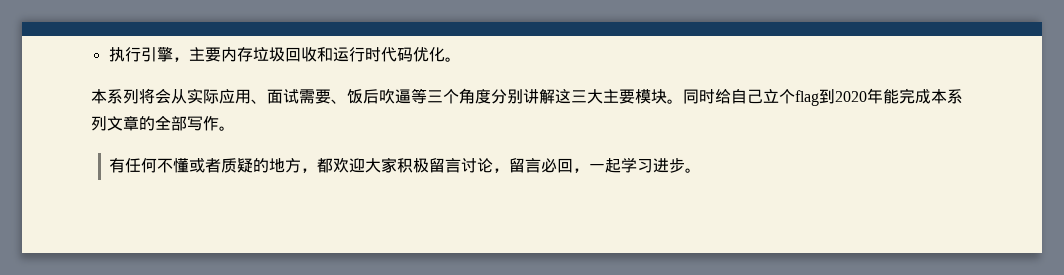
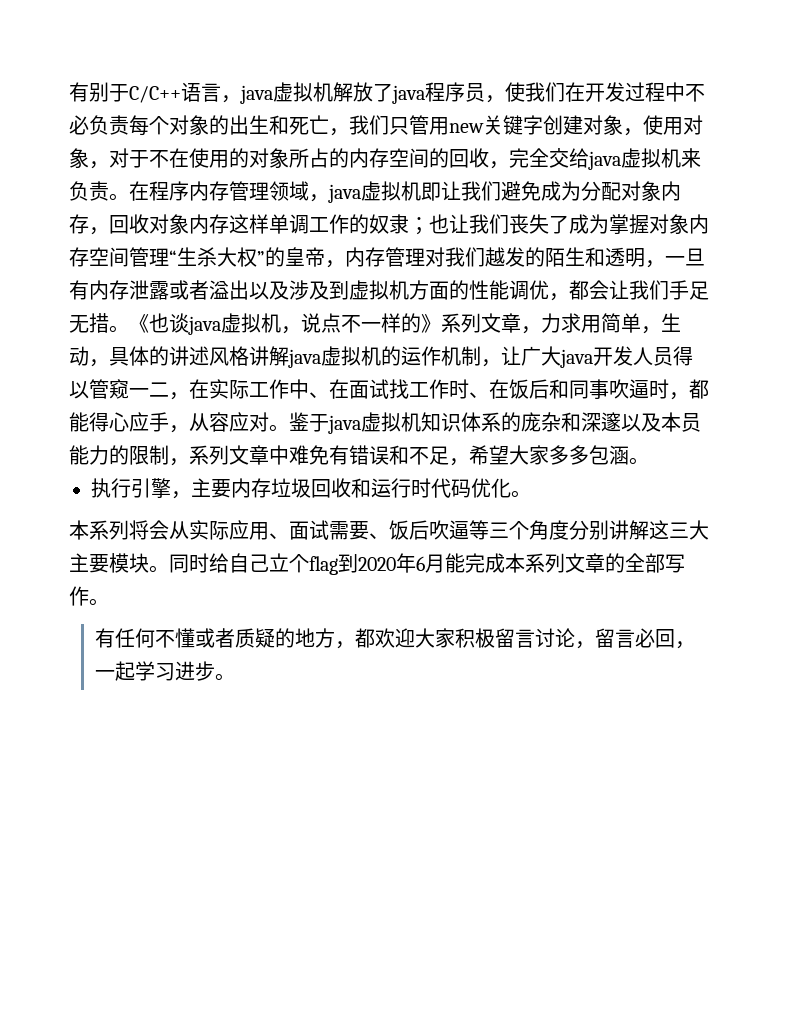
+ 有别于C/C++语言，java虚拟机解放了java程序员，使我们在开发过程中不必负责每个对象的出生和死亡，我们只管用new关键字创建对象，使用对象，对于不在使用的对象所占的内存空间的回收，完全交给java虚拟机来负责。在程序内存管理领域，java虚拟机即让我们避免成为分配对象内存，回收对象内存这样单调工作的奴隶；也让我们丧失了成为掌握对象内存空间管理“生杀大权”的皇帝，内存管理对我们越发的陌生和透明，一旦有内存泄露或者溢出以及涉及到虚拟机方面的性能调优，都会让我们手足无措。《也谈java虚拟机，说点不一样的》系列文章，力求用简单，生动，具体的讲述风格讲解java虚拟机的运作机制，让广大java开发人员得以管窥一二，在实际工作中、在面试找工作时、在饭后和同事吹逼时，都能得心应手，从容应对。鉴于java虚拟机知识体系的庞杂和深邃以及本员能力的限制，系列文章中难免有错误和不足，希望大家多多包涵。
- 同时给自己立个flag到2020年能完成本系列文章的全部写作。
+ 同时给自己立个flag到2020年6月能完成本系列文章的全部写作。

